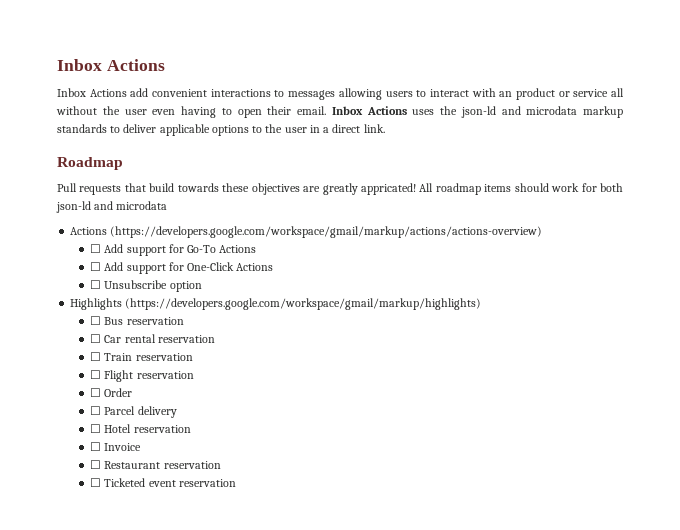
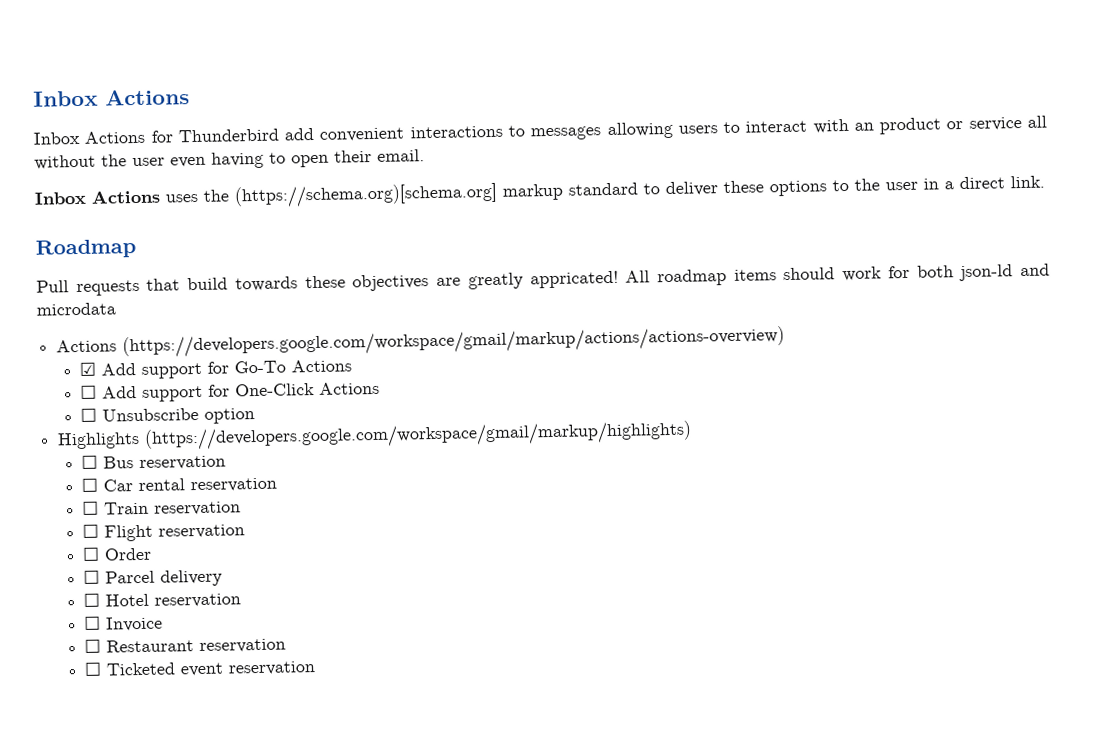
- Inbox Actions add convenient interactions to messages allowing users to interact with an product or service all without the user even having to open their email. Inbox Actions uses the json-ld and microdata markup standards to deliver applicable options to the user in a direct link.
+ Inbox Actions for Thunderbird add convenient interactions to messages allowing users to interact with an product or service all without the user even having to open their email.
+ Inbox Actions uses the (https://schema.org)[schema.org] markup standard to deliver these options to the user in a direct link.
- ☐ Add support for Go-To Actions
+ ☑ Add support for Go-To Actions

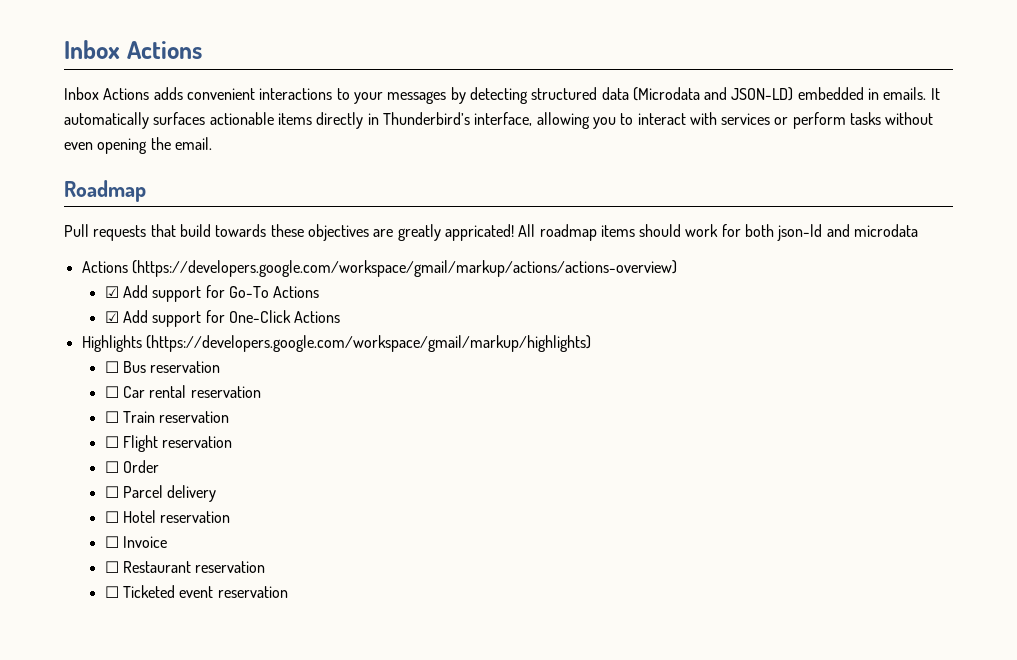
- Inbox Actions for Thunderbird add convenient interactions to messages allowing users to interact with an product or service all without the user even having to open their email.
- Inbox Actions uses the (https://schema.org)[schema.org] markup standard to deliver these options to the user in a direct link.
+ Inbox Actions adds convenient interactions to your messages by detecting structured data (Microdata and JSON-LD) embedded in emails. It automatically surfaces actionable items directly in Thunderbird’s interface, allowing you to interact with services or perform tasks without even opening the email.
- ☐ Add support for One-Click Actions
+ ☑ Add support for One-Click Actions
- ☐ Unsubscribe option

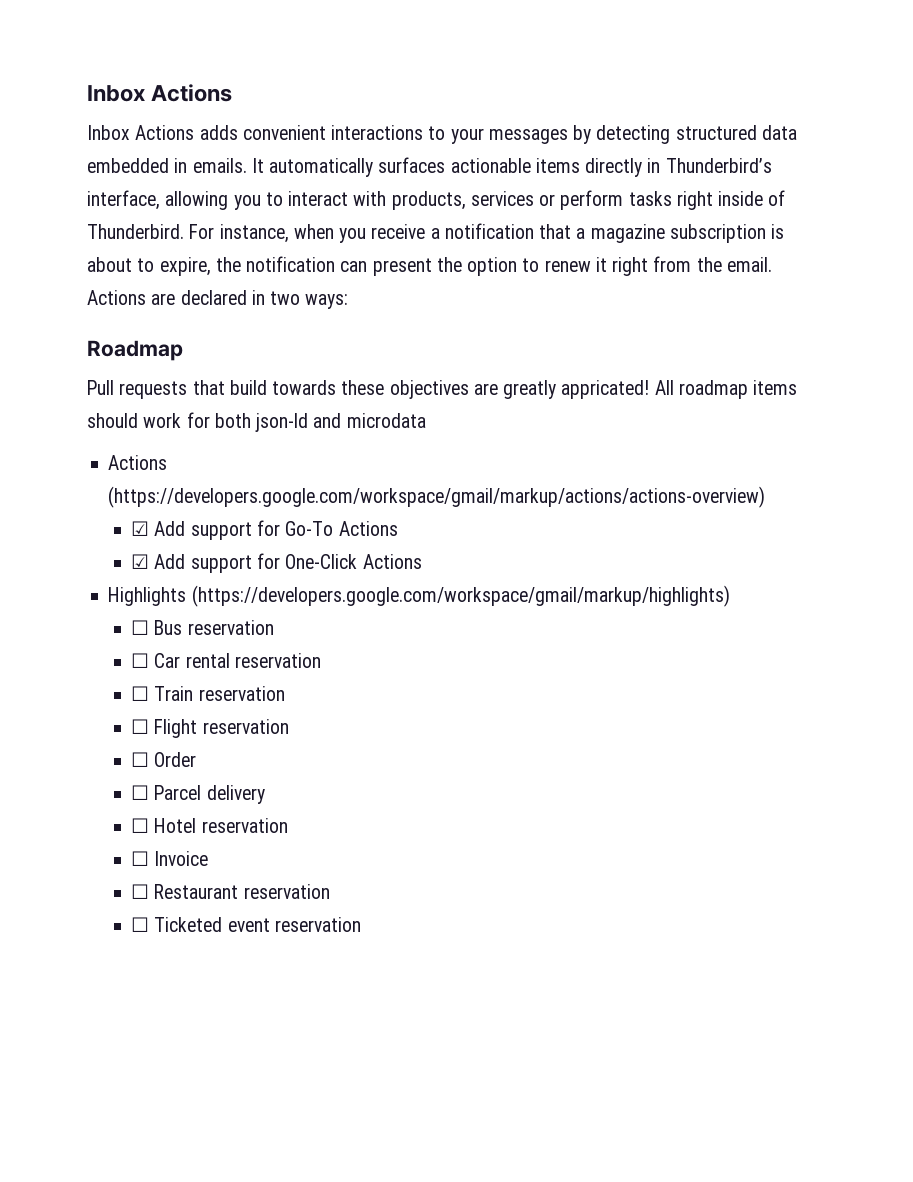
- Inbox Actions adds convenient interactions to your messages by detecting structured data (Microdata and JSON-LD) embedded in emails.
+ Inbox Actions adds convenient interactions to your messages by detecting structured data embedded in emails.
- It automatically surfaces actionable items directly in Thunderbird’s interface, allowing you to interact with services or perform tasks without even opening the email.
+ It automatically surfaces actionable items directly in Thunderbird’s interface, allowing you to interact with products, services or perform tasks right inside of Thunderbird. For instance, when you receive a notification that a magazine subscription is about to expire, the notification can present the option to renew it right from the email. Actions are declared in two ways:

